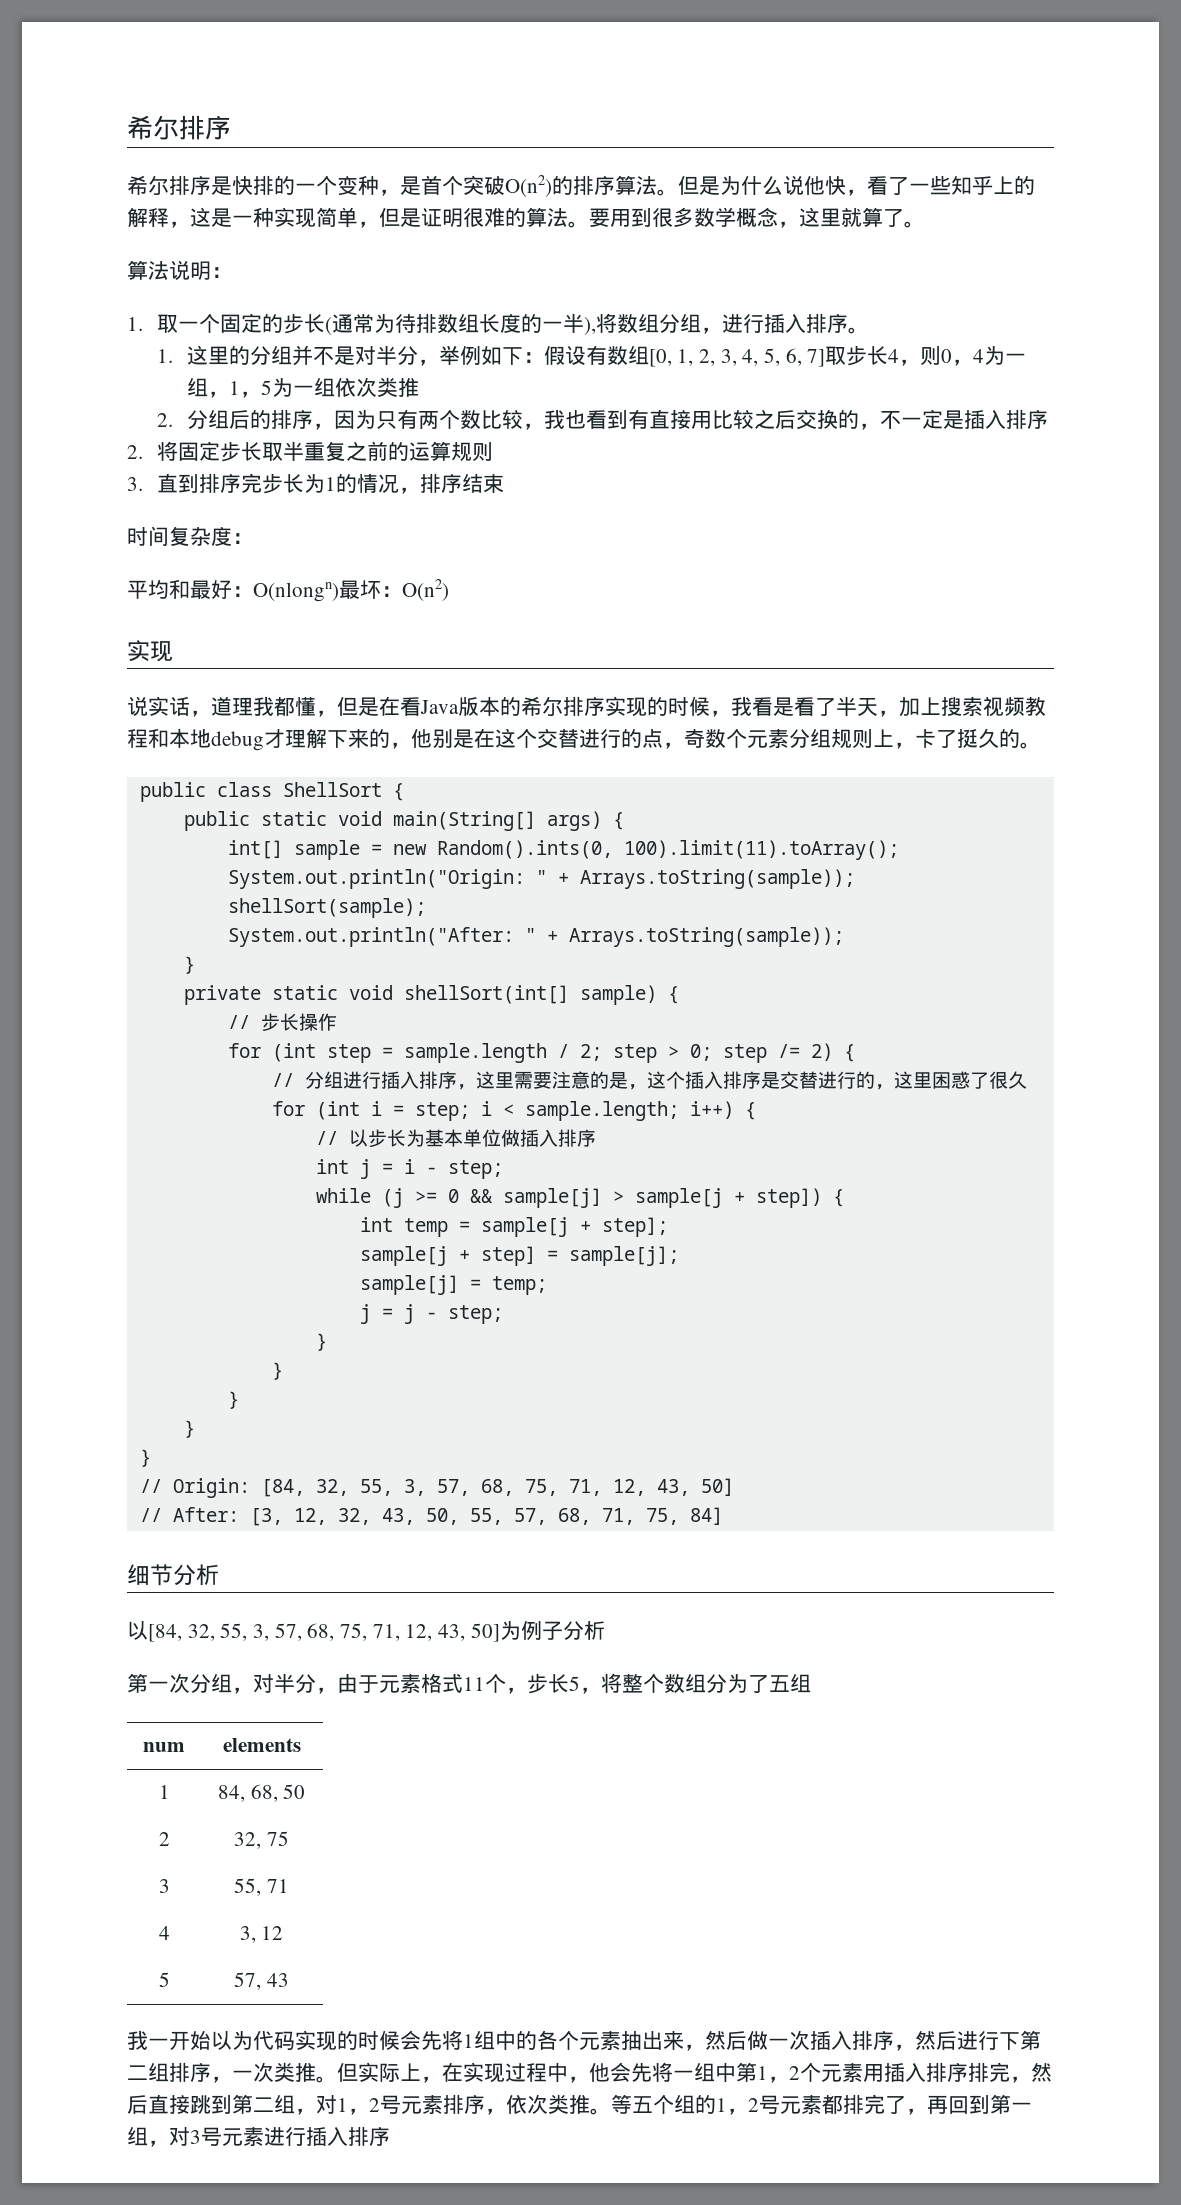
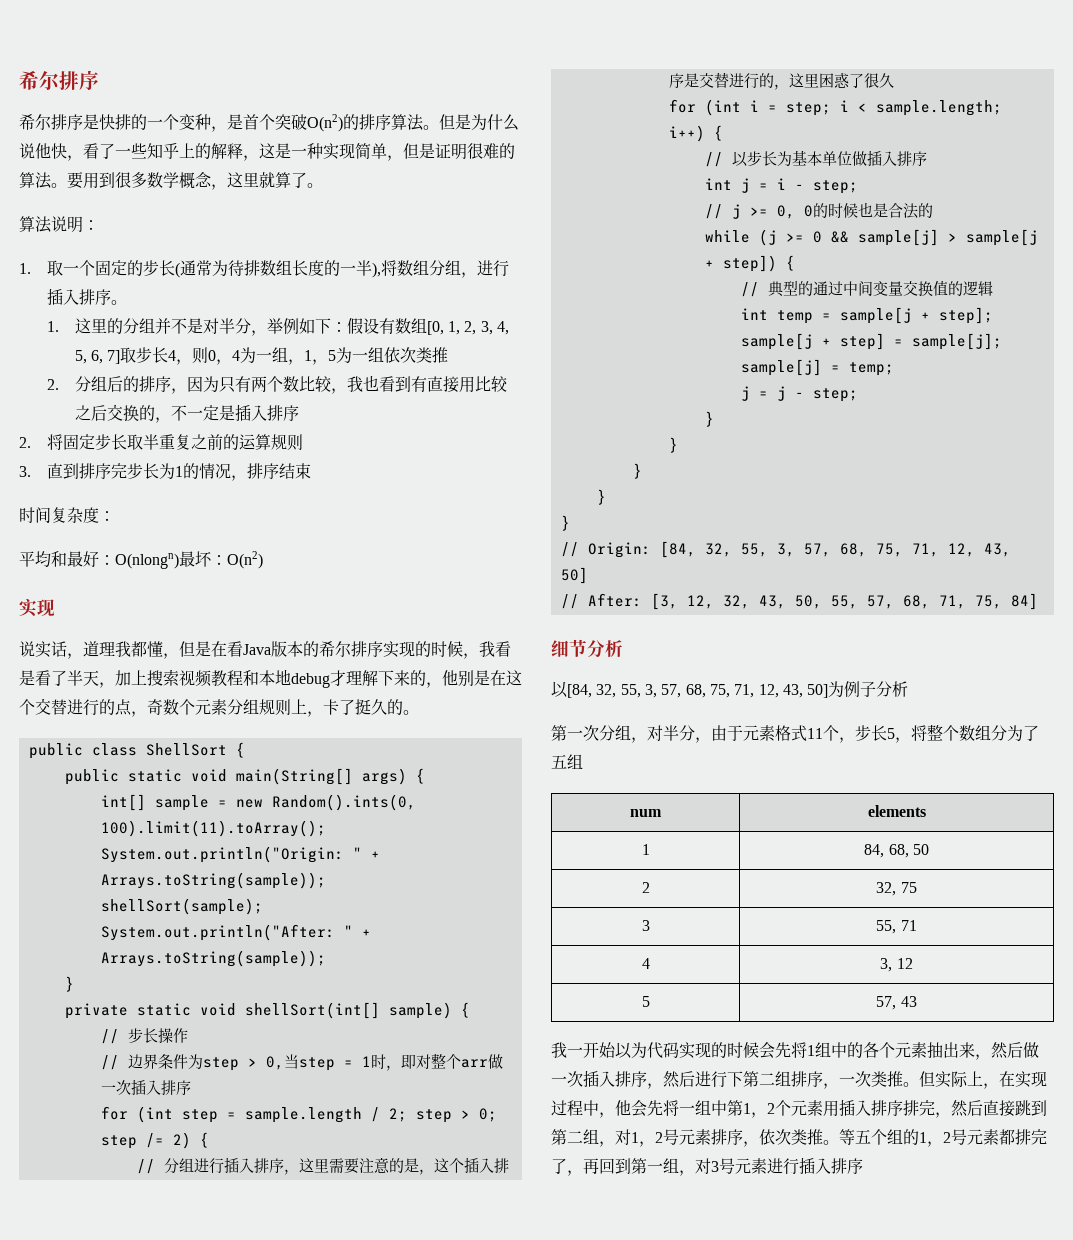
+ // 边界条件为step > 0,当step = 1时，即对整个arr做一次插入排序
+ // j >= 0, 0的时候也是合法的
+ // 典型的通过中间变量交换值的逻辑

